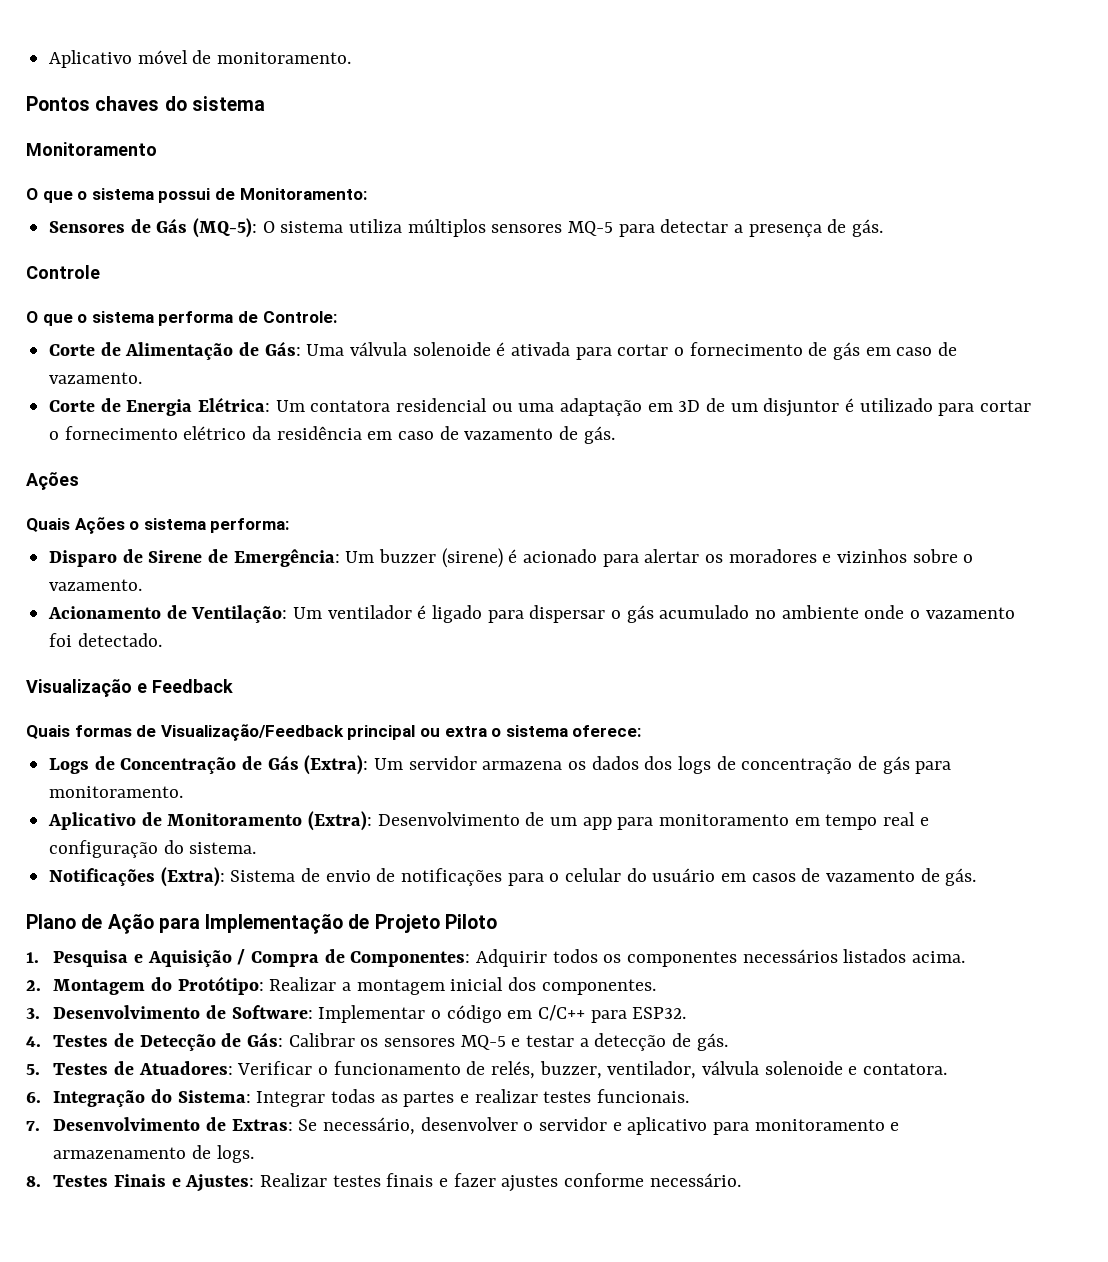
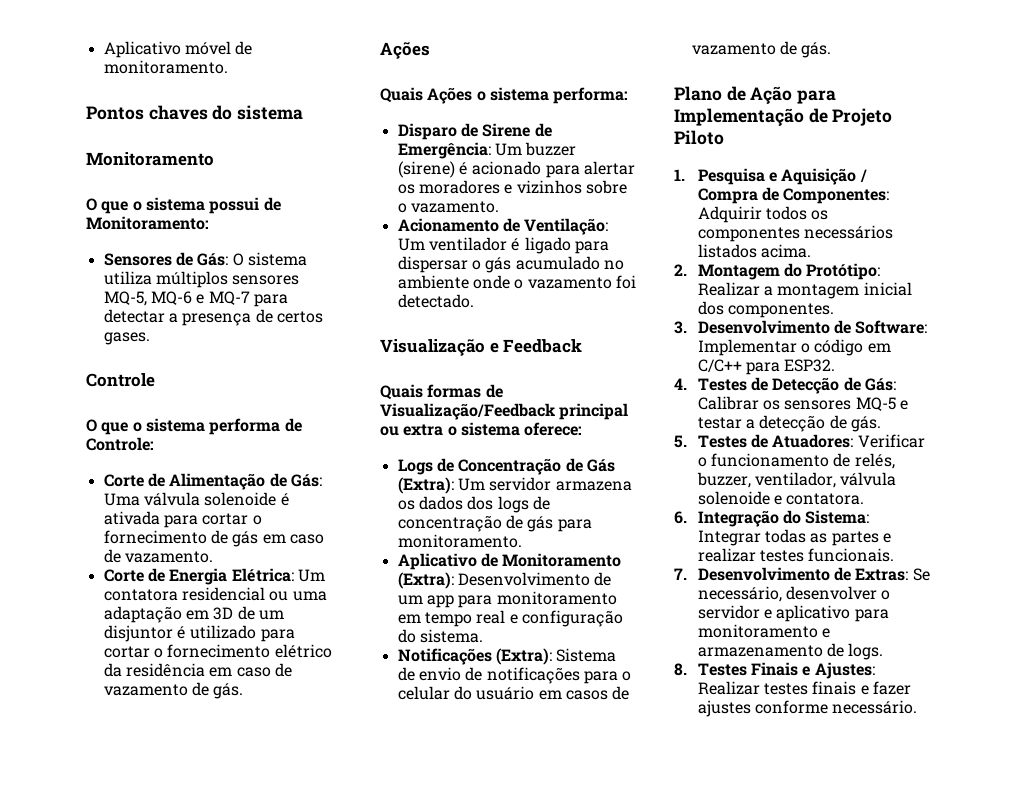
- Sensores de Gás (MQ-5): O sistema utiliza múltiplos sensores MQ-5 para detectar a presença de gás.
+ Sensores de Gás: O sistema utiliza múltiplos sensores MQ-5, MQ-6 e MQ-7 para detectar a presença de certos gases.

